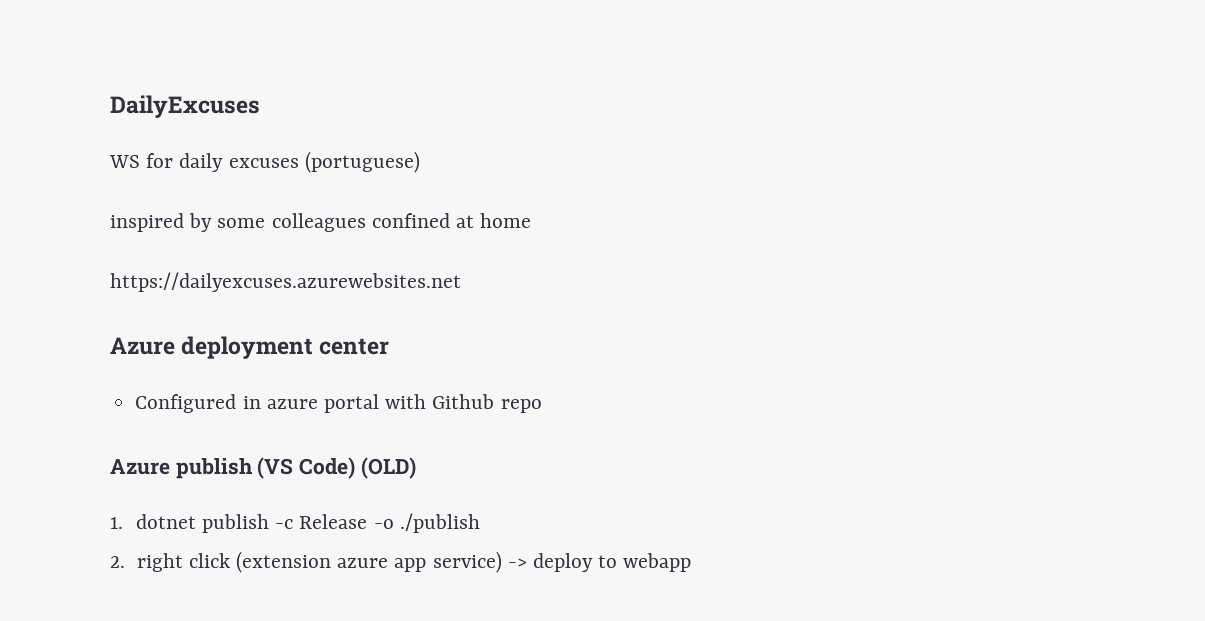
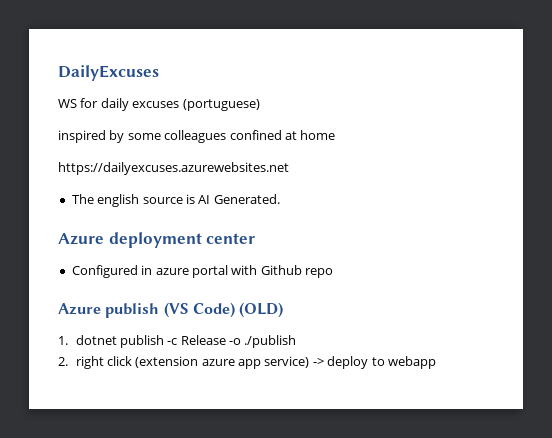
+ The english source is AI Generated.

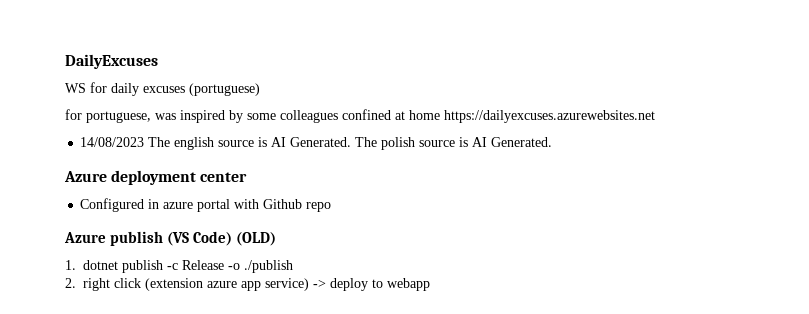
- inspired by some colleagues confined at home
- https://dailyexcuses.azurewebsites.net
+ for portuguese, was inspired by some colleagues confined at home https://dailyexcuses.azurewebsites.net
- The english source is AI Generated.
+ 14/08/2023 The english source is AI Generated. The polish source is AI Generated.

